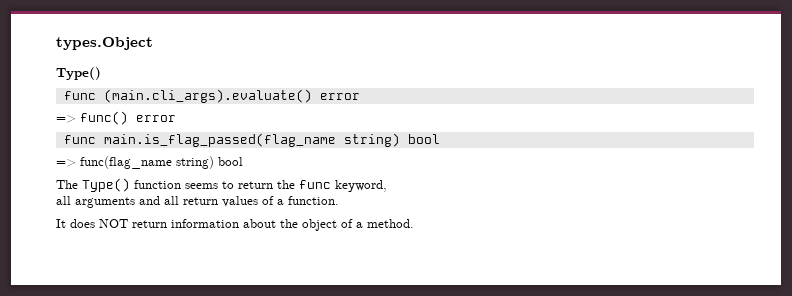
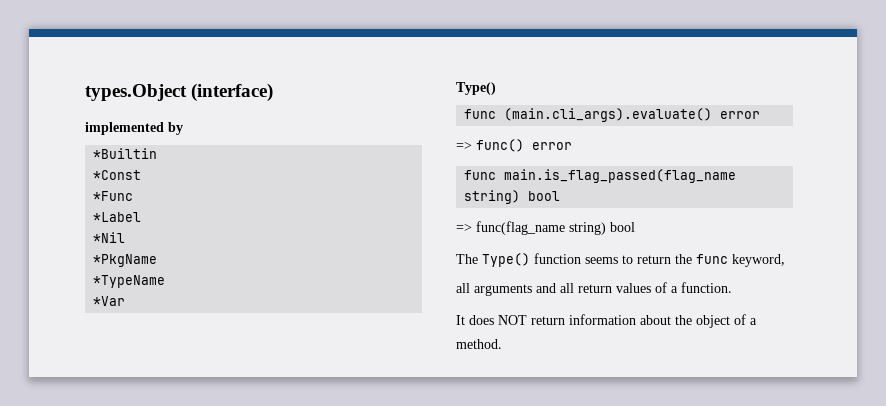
- types.Object
+ types.Object (interface)
+ implemented by
+ *Builtin
+ *Const
+ *Func
+ *Label
+ *Nil
+ *PkgName
+ *TypeName
+ *Var

